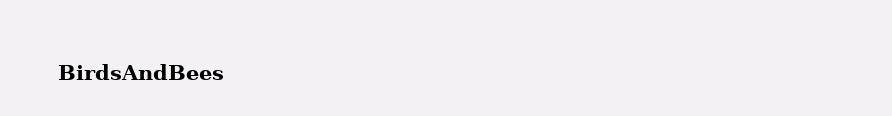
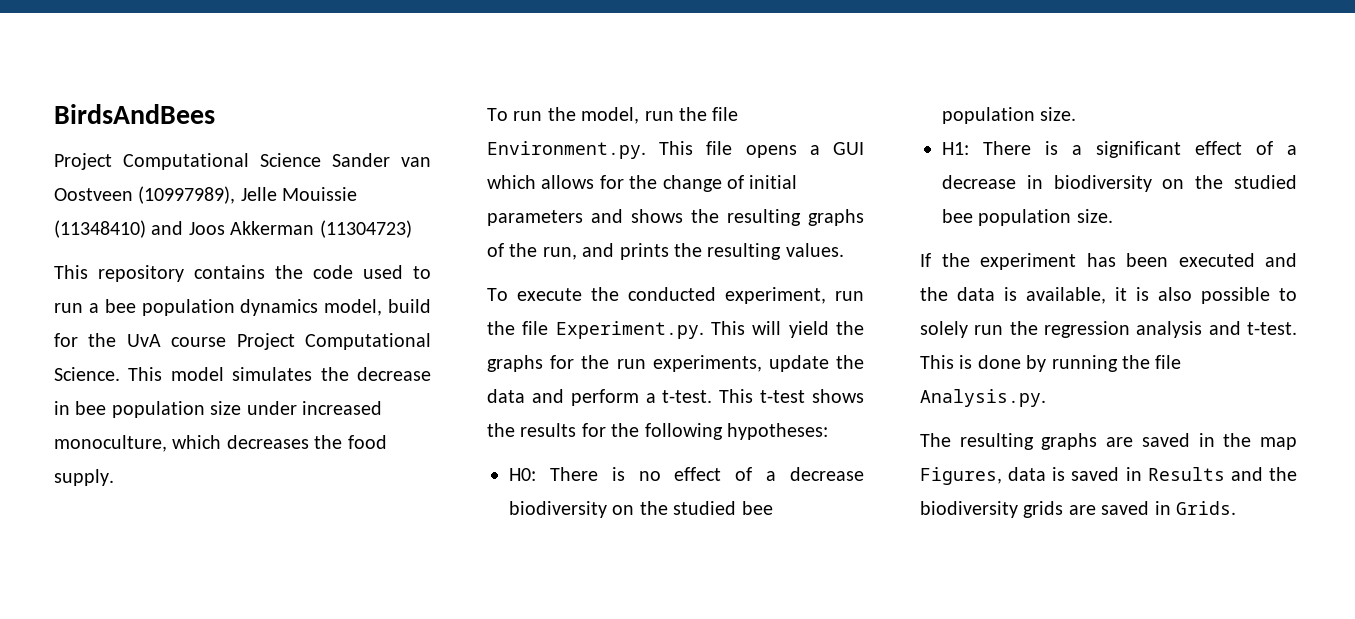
+ Project Computational Science Sander van Oostveen (10997989), Jelle Mouissie (11348410) and Joos Akkerman (11304723)
+ This repository contains the code used to run a bee population dynamics model, build for the UvA course Project Computational Science. This model simulates the decrease in bee population size under increased monoculture, which decreases the food supply.
+ To run the model, run the file Environment.py. This file opens a GUI which allows for the change of initial parameters and shows the resulting graphs of the run, and prints the resulting values.
+ To execute the conducted experiment, run the file Experiment.py. This will yield the graphs for the run experiments, update the data and perform a t-test. This t-test shows the results for the following hypotheses:
+ H0: There is no effect of a decrease biodiversity on the studied bee population size.
+ H1: There is a significant effect of a decrease in biodiversity on the studied bee population size.
+ If the experiment has been executed and the data is available, it is also possible to solely run the regression analysis and t-test. This is done by running the file Analysis.py.
+ The resulting graphs are saved in the map Figures, data is saved in Results and the biodiversity grids are saved in Grids.

